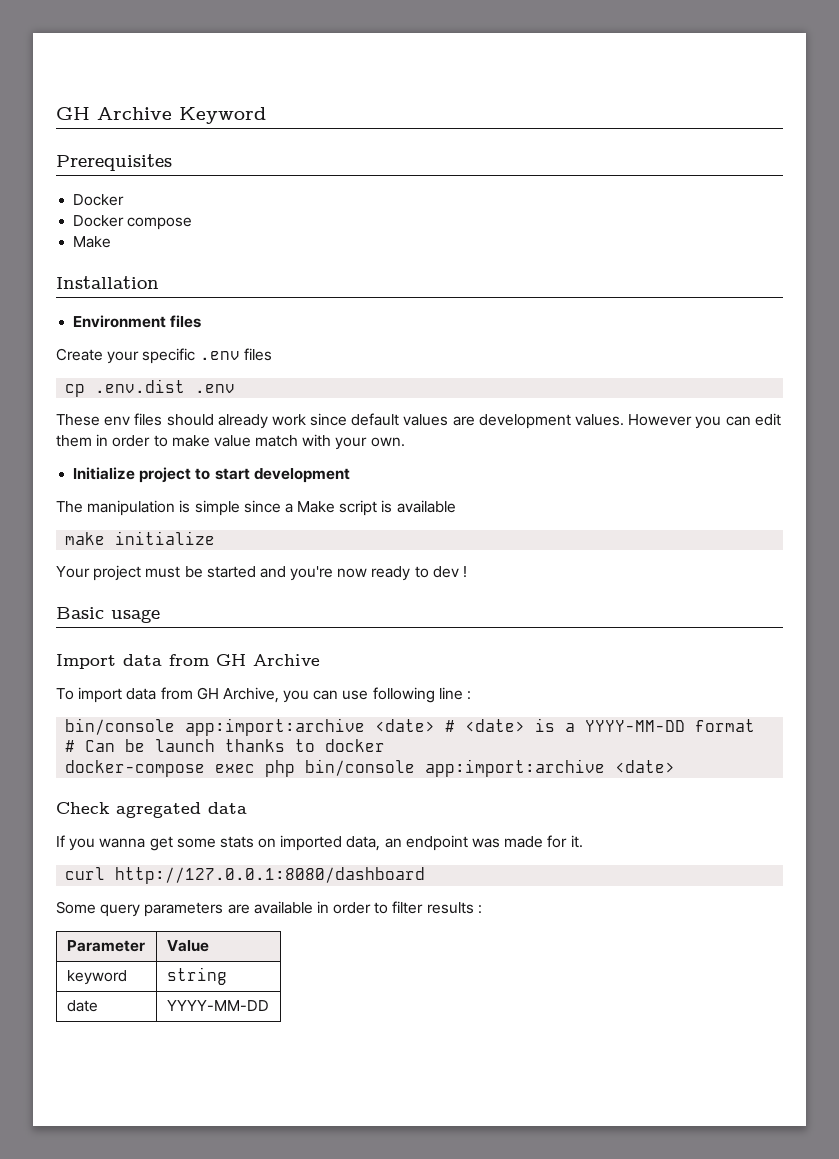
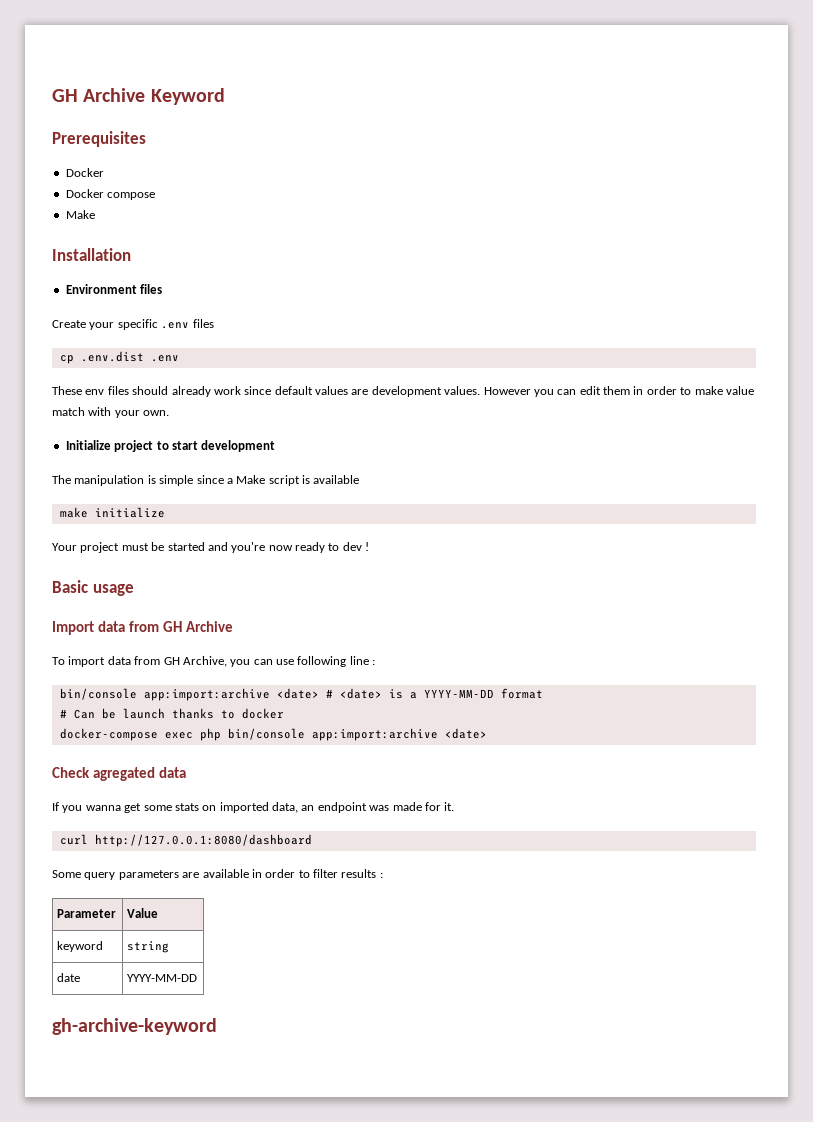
+ gh-archive-keyword

